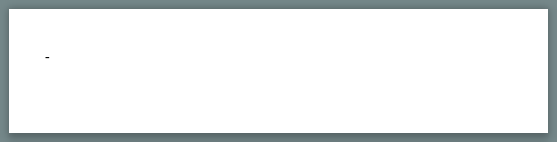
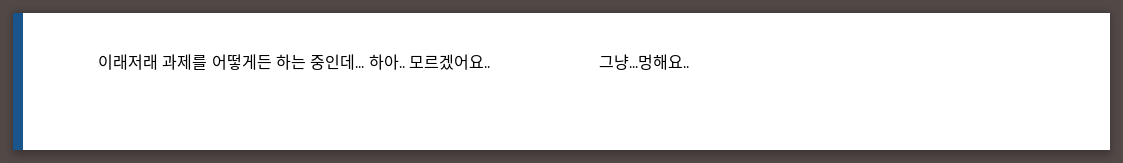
- -
+ 이래저래 과제를 어떻게든 하는 중인데... 하아.. 모르겠어요.. 그냥...멍해요..

